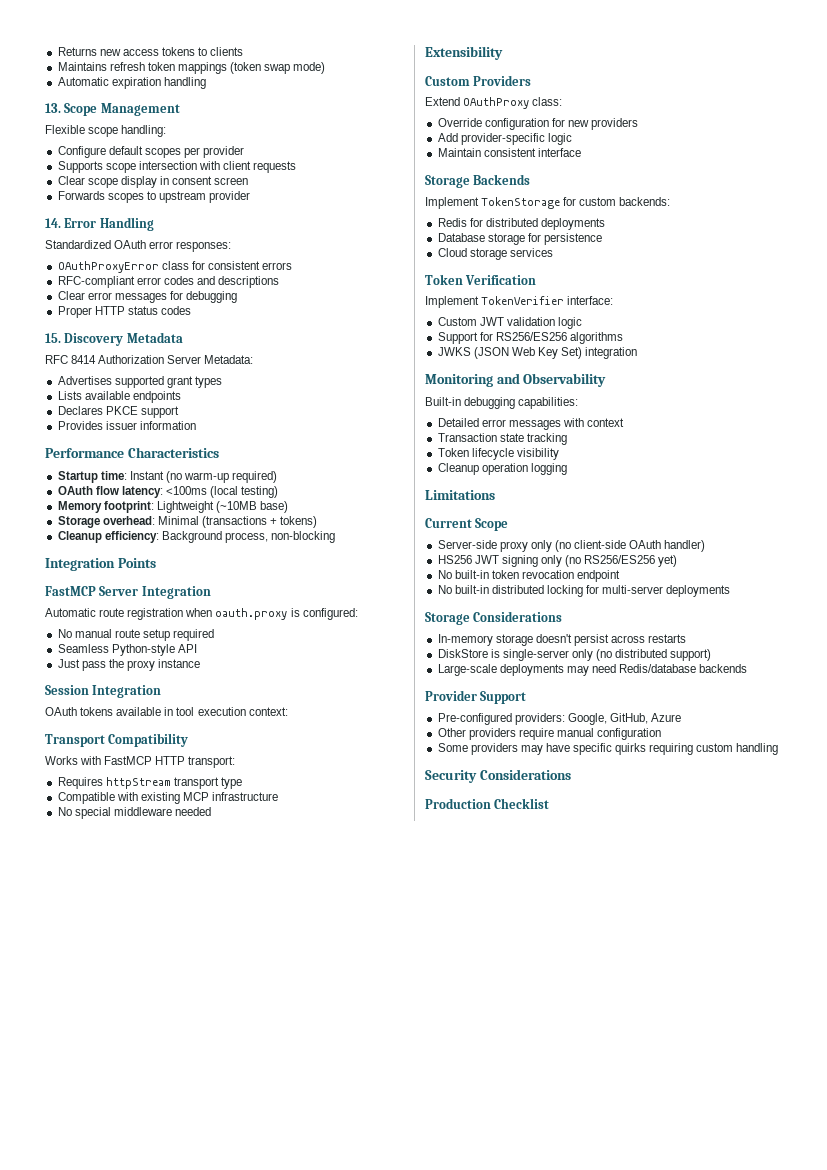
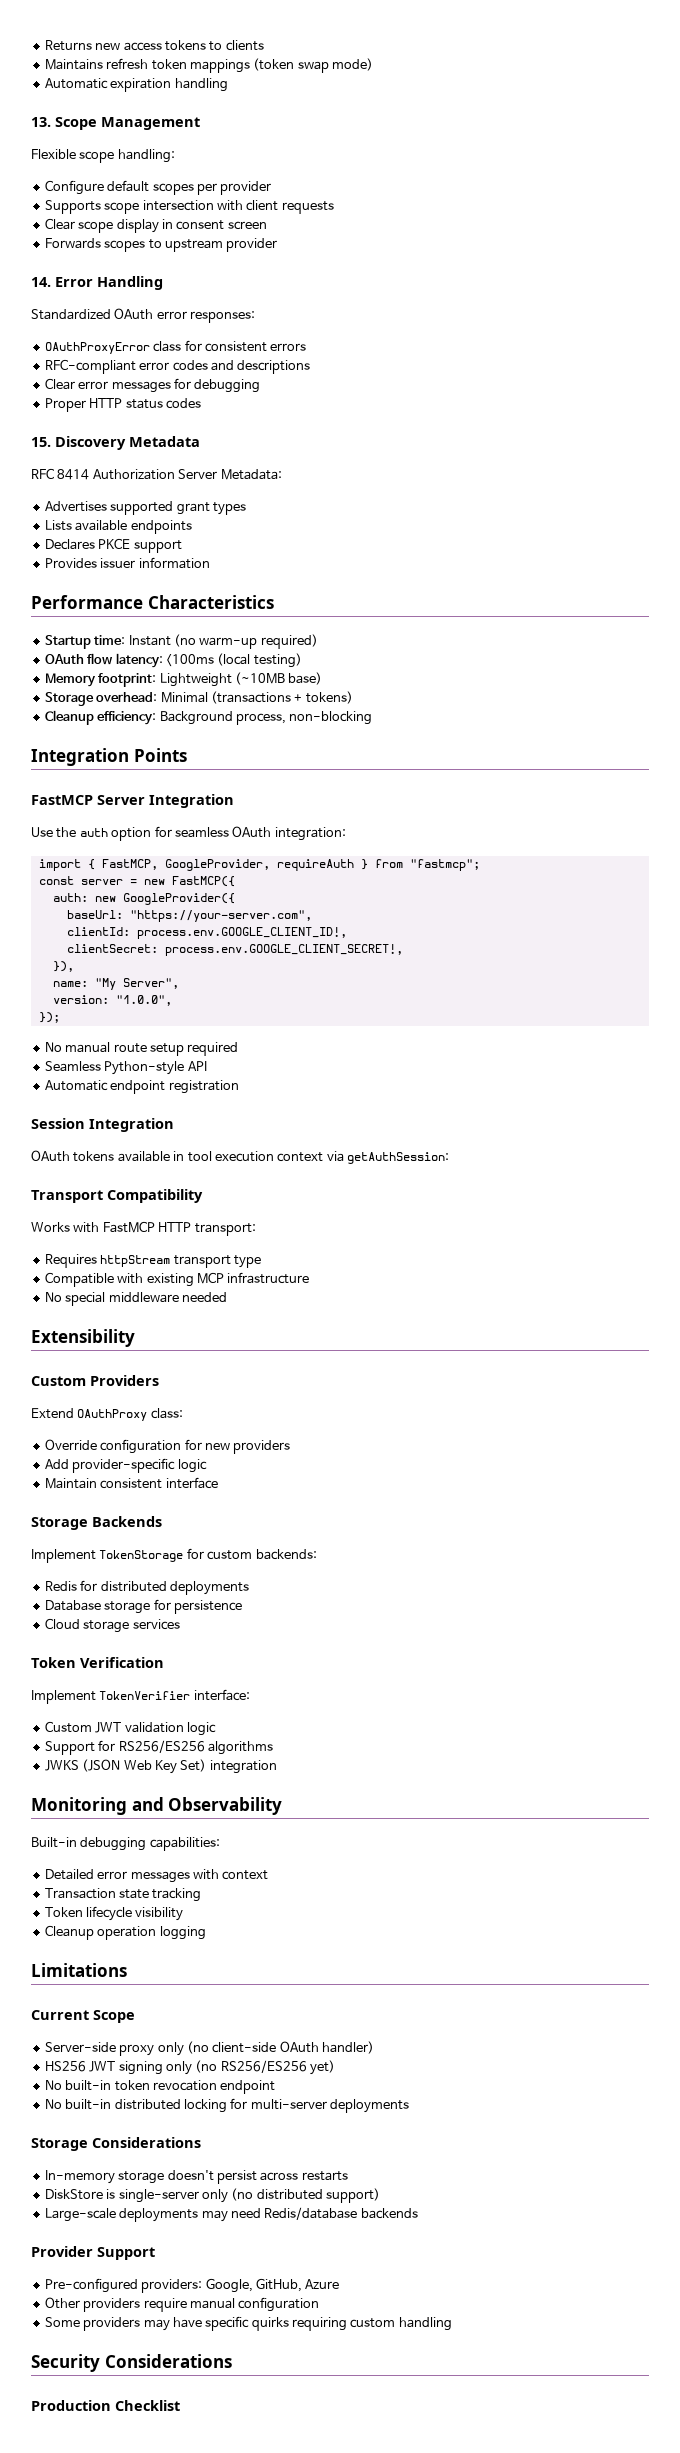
- Automatic route registration when oauth.proxy is configured:
+ Use the auth option for seamless OAuth integration:
+ import { FastMCP, GoogleProvider, requireAuth } from "fastmcp";
+ const server = new FastMCP({
+ auth: new GoogleProvider({
+ baseUrl: "https://your-server.com",
+ clientId: process.env.GOOGLE_CLIENT_ID!,
+ clientSecret: process.env.GOOGLE_CLIENT_SECRET!,
+ }),
+ name: "My Server",
+ version: "1.0.0",
+ });
- Just pass the proxy instance
+ Automatic endpoint registration
- OAuth tokens available in tool execution context:
+ OAuth tokens available in tool execution context via getAuthSession:

